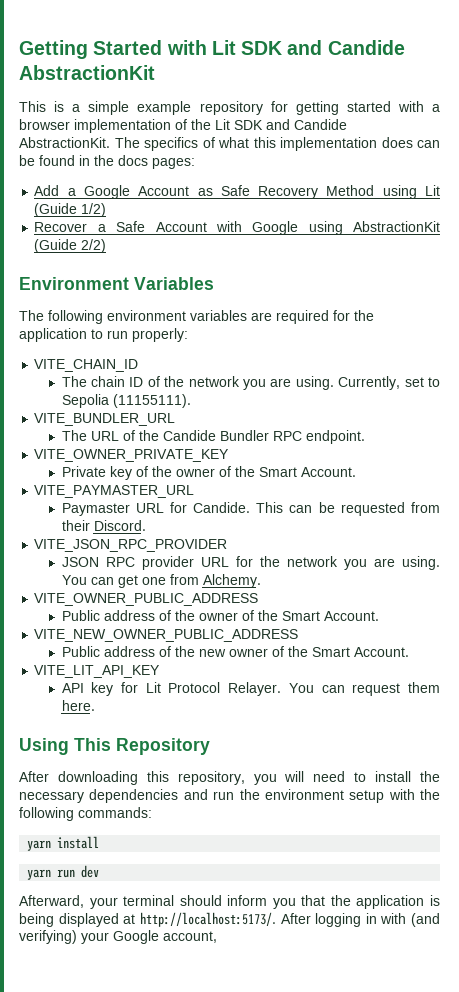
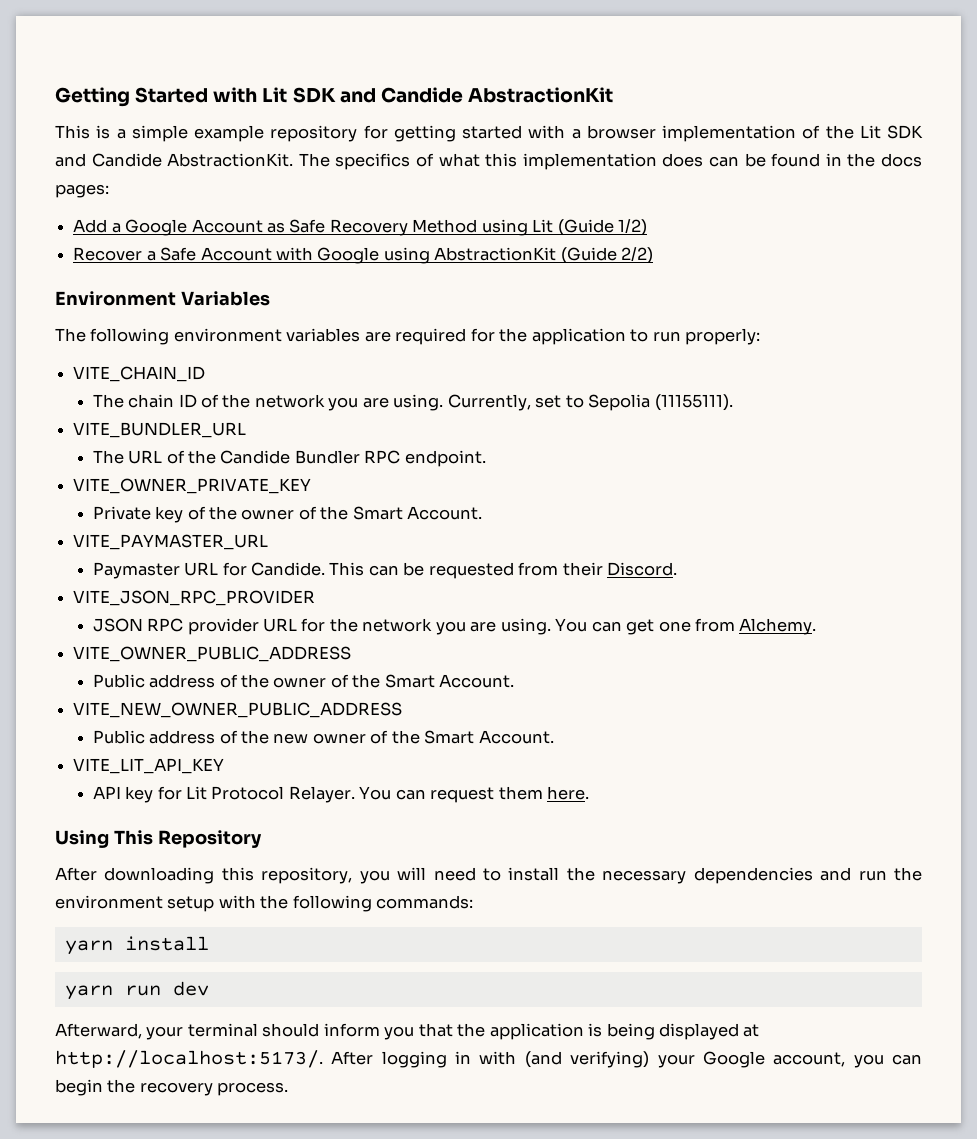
- After logging in with (and verifying) your Google account,
+ After logging in with (and verifying) your Google account, you can begin the recovery process.

